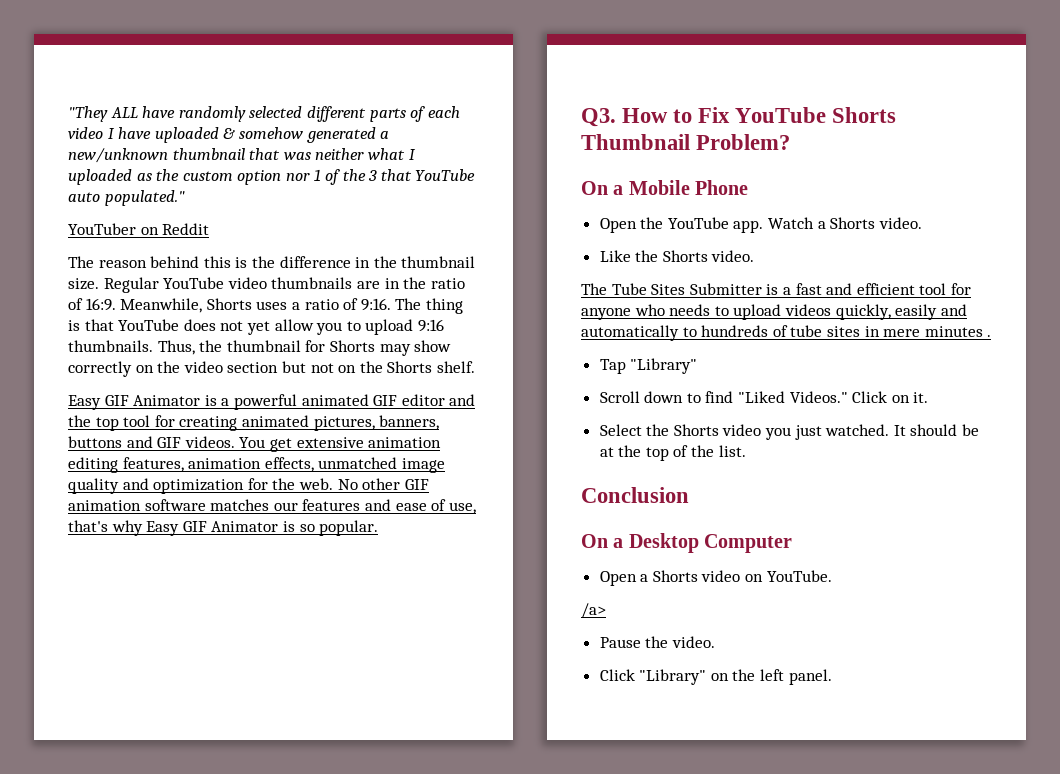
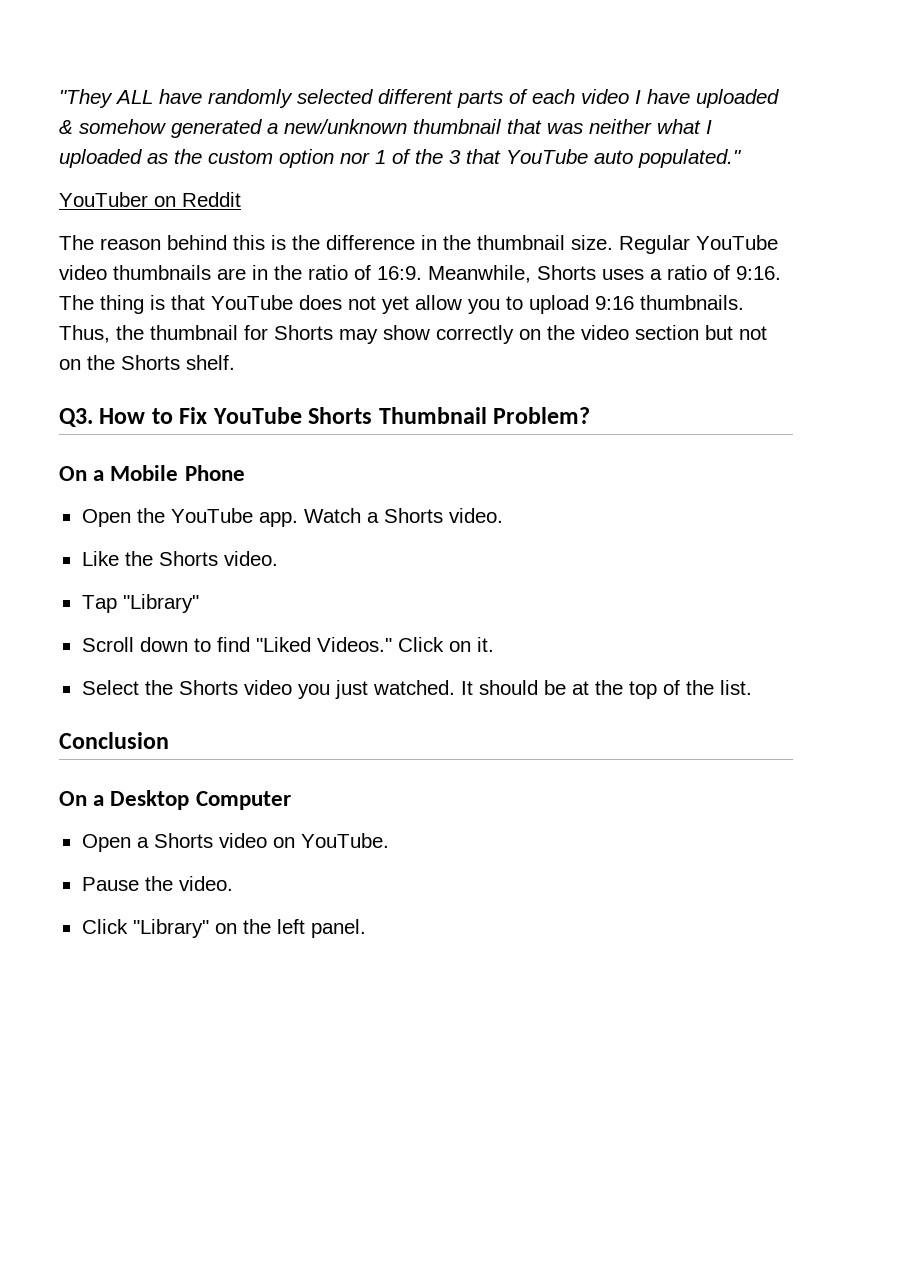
- Easy GIF Animator is a powerful animated GIF editor and the top tool for creating animated pictures, banners, buttons and GIF videos. You get extensive animation editing features, animation effects, unmatched image quality and optimization for the web. No other GIF animation software matches our features and ease of use, that's why Easy GIF Animator is so popular.
- The Tube Sites Submitter is a fast and efficient tool for anyone who needs to upload videos quickly, easily and automatically to hundreds of tube sites in mere minutes .
- /a>

